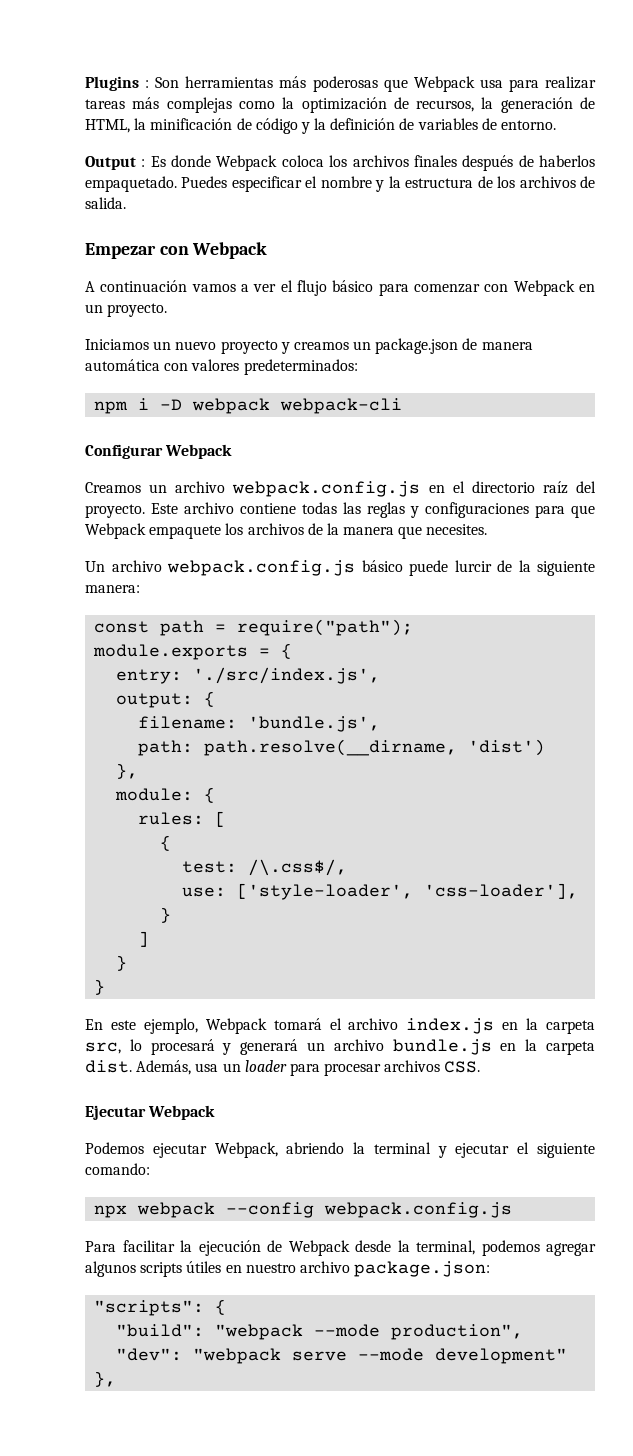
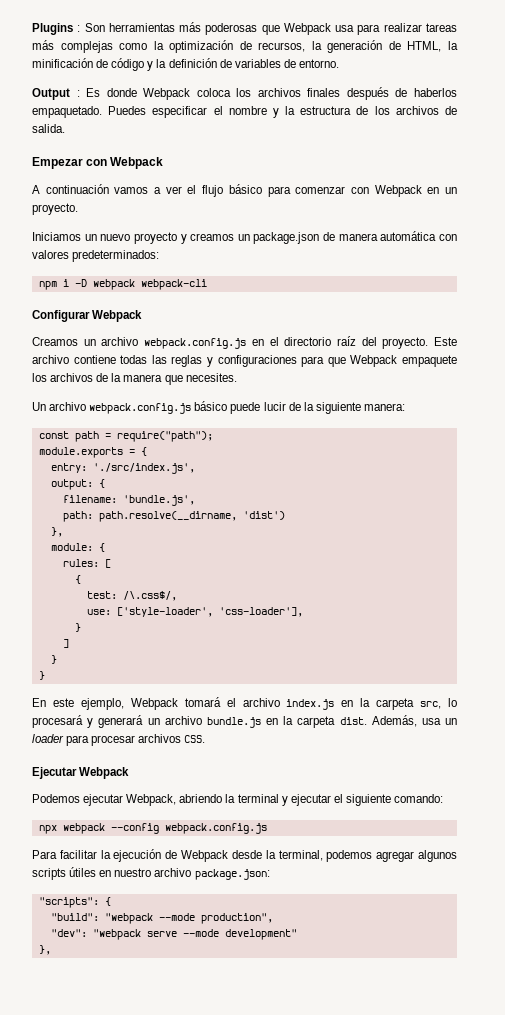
- Un archivo webpack.config.js básico puede lurcir de la siguiente manera:
+ Un archivo webpack.config.js básico puede lucir de la siguiente manera:

